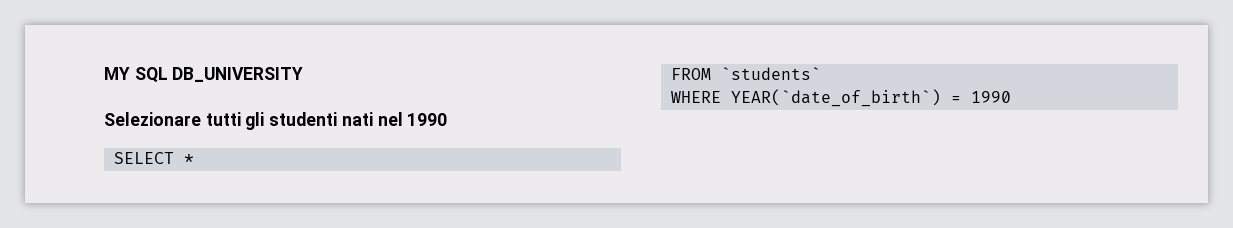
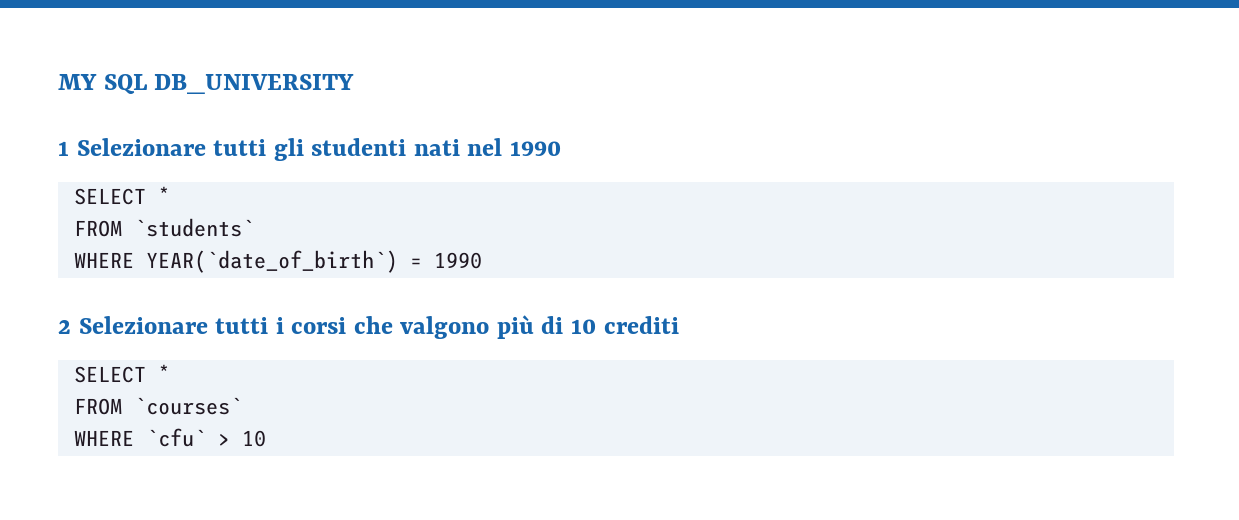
- Selezionare tutti gli studenti nati nel 1990
+ 1 Selezionare tutti gli studenti nati nel 1990
+ 2 Selezionare tutti i corsi che valgono più di 10 crediti
+ SELECT *
+ FROM `courses`
+ WHERE `cfu` > 10

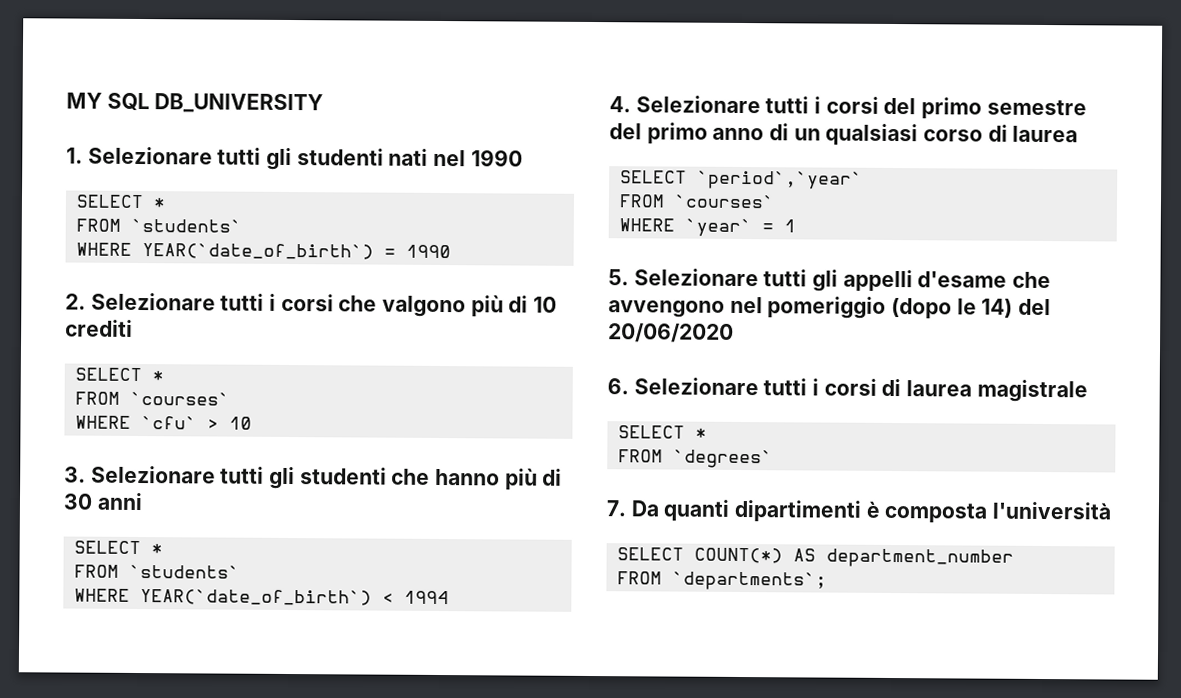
- 1 Selezionare tutti gli studenti nati nel 1990
+ 1. Selezionare tutti gli studenti nati nel 1990
- 2 Selezionare tutti i corsi che valgono più di 10 crediti
+ 2. Selezionare tutti i corsi che valgono più di 10 crediti
+ 3. Selezionare tutti gli studenti che hanno più di 30 anni
+ SELECT *
+ FROM `students`
+ WHERE YEAR(`date_of_birth`) < 1994
+ 4. Selezionare tutti i corsi del primo semestre del primo anno di un qualsiasi corso di laurea
+ SELECT `period`,`year`
+ FROM `courses`
+ WHERE `year` = 1
+ 5. Selezionare tutti gli appelli d'esame che avvengono nel pomeriggio (dopo le 14) del 20/06/2020
+ 6. Selezionare tutti i corsi di laurea magistrale
+ SELECT *
+ FROM `degrees`
+ 7. Da quanti dipartimenti è composta l'università
+ SELECT COUNT(*) AS department_number
+ FROM `departments`;

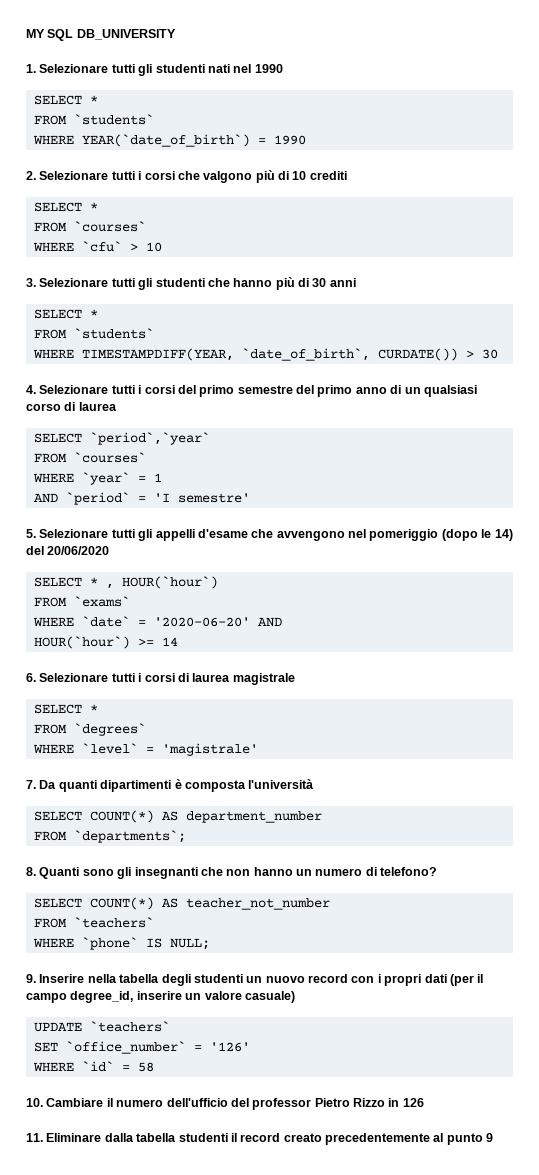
- WHERE YEAR(`date_of_birth`) < 1994
+ WHERE TIMESTAMPDIFF(YEAR, `date_of_birth`, CURDATE()) > 30
+ AND `period` = 'I semestre'
+ SELECT * , HOUR(`hour`)
+ FROM `exams`
+ WHERE `date` = '2020-06-20' AND
+ HOUR(`hour`) >= 14
+ WHERE `level` = 'magistrale'
+ 8. Quanti sono gli insegnanti che non hanno un numero di telefono?
+ SELECT COUNT(*) AS teacher_not_number
+ FROM `teachers`
+ WHERE `phone` IS NULL;
+ 9. Inserire nella tabella degli studenti un nuovo record con i propri dati (per il campo degree_id, inserire un valore casuale)
+ UPDATE `teachers`
+ SET `office_number` = '126'
+ WHERE `id` = 58
+ 10. Cambiare il numero dell'ufficio del professor Pietro Rizzo in 126
+ 11. Eliminare dalla tabella studenti il record creato precedentemente al punto 9

